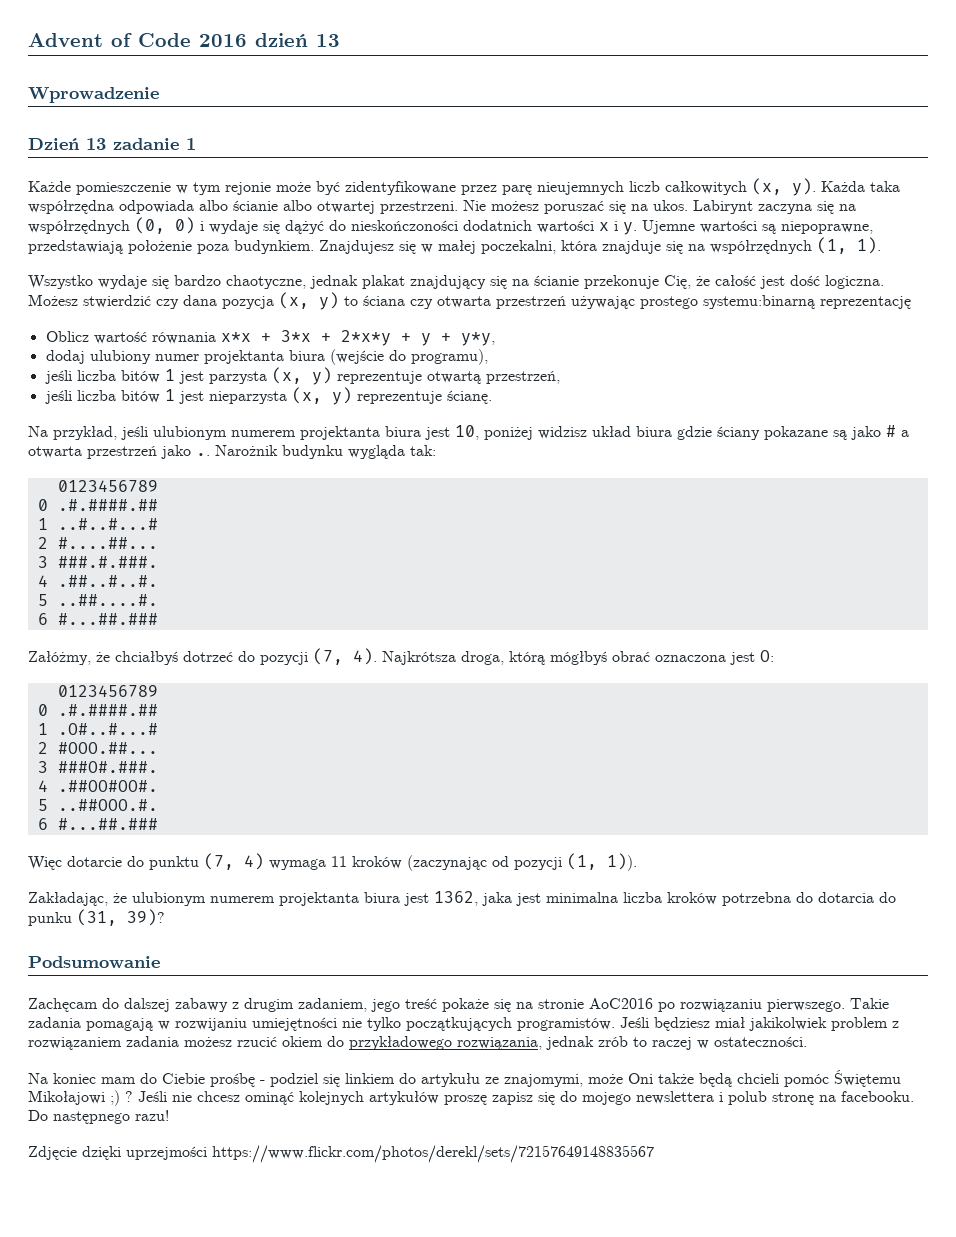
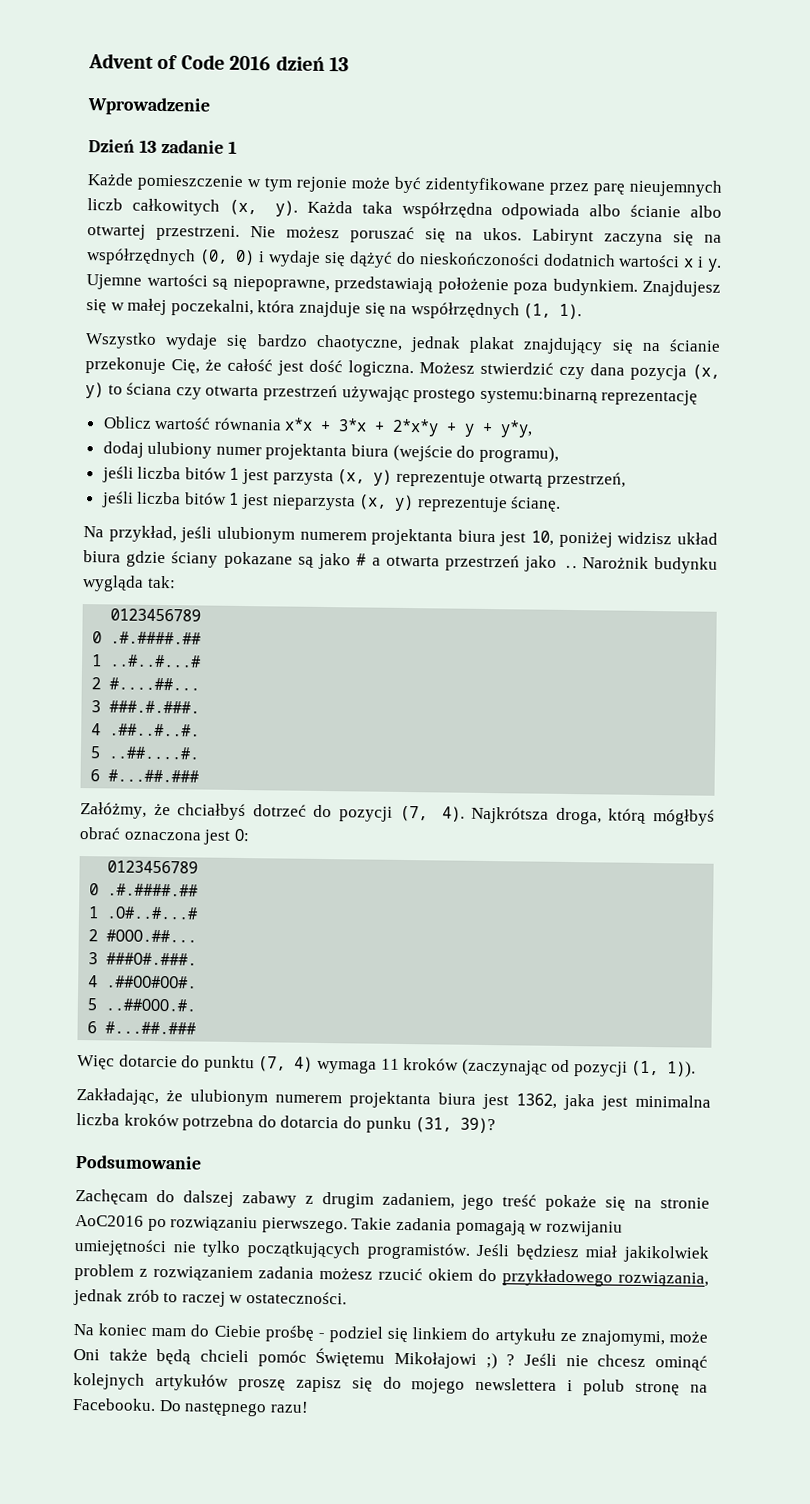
- Jeśli nie chcesz ominąć kolejnych artykułów proszę zapisz się do mojego newslettera i polub stronę na facebooku.
+ Jeśli nie chcesz ominąć kolejnych artykułów proszę zapisz się do mojego newslettera i polub stronę na Facebooku.
- Zdjęcie dzięki uprzejmości https://www.flickr.com/photos/derekl/sets/72157649148835567

